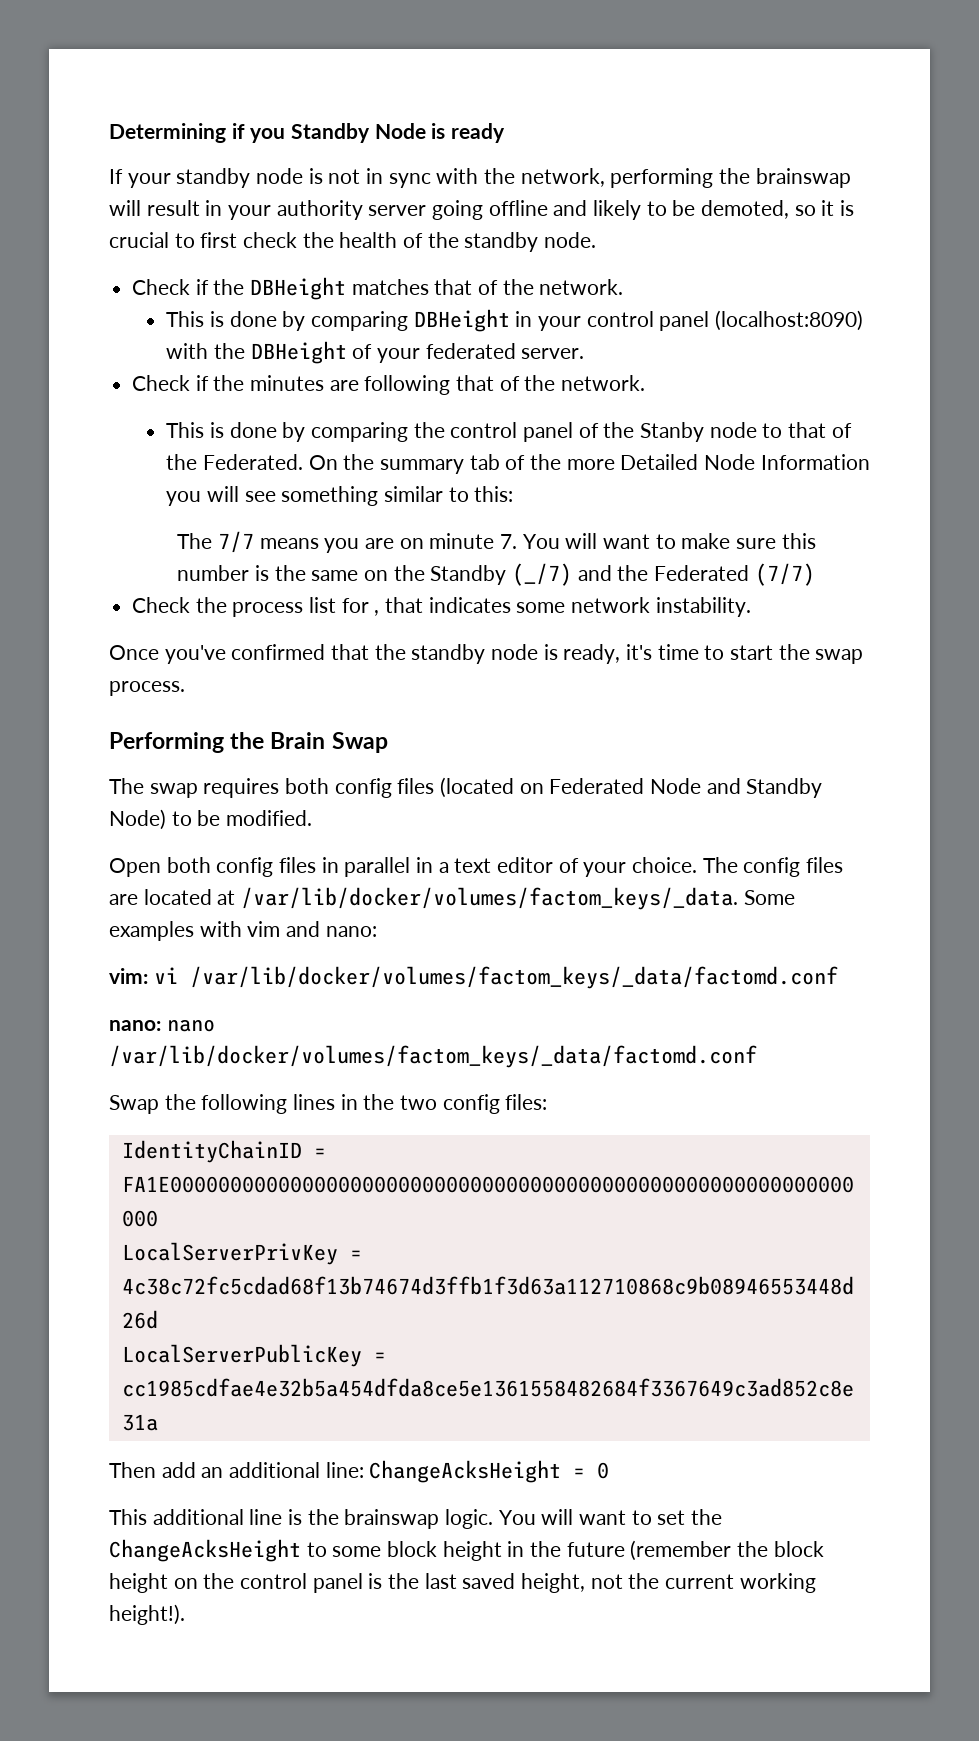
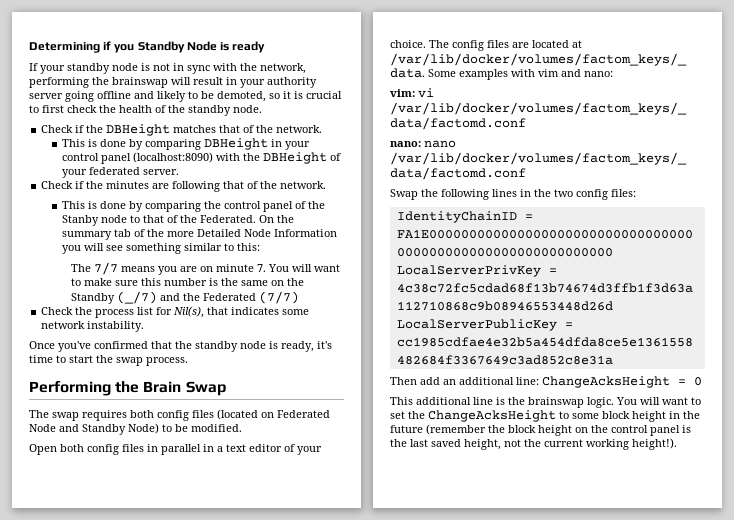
- Check the process list for , that indicates some network instability.
+ Check the process list for Nil(s), that indicates some network instability.

